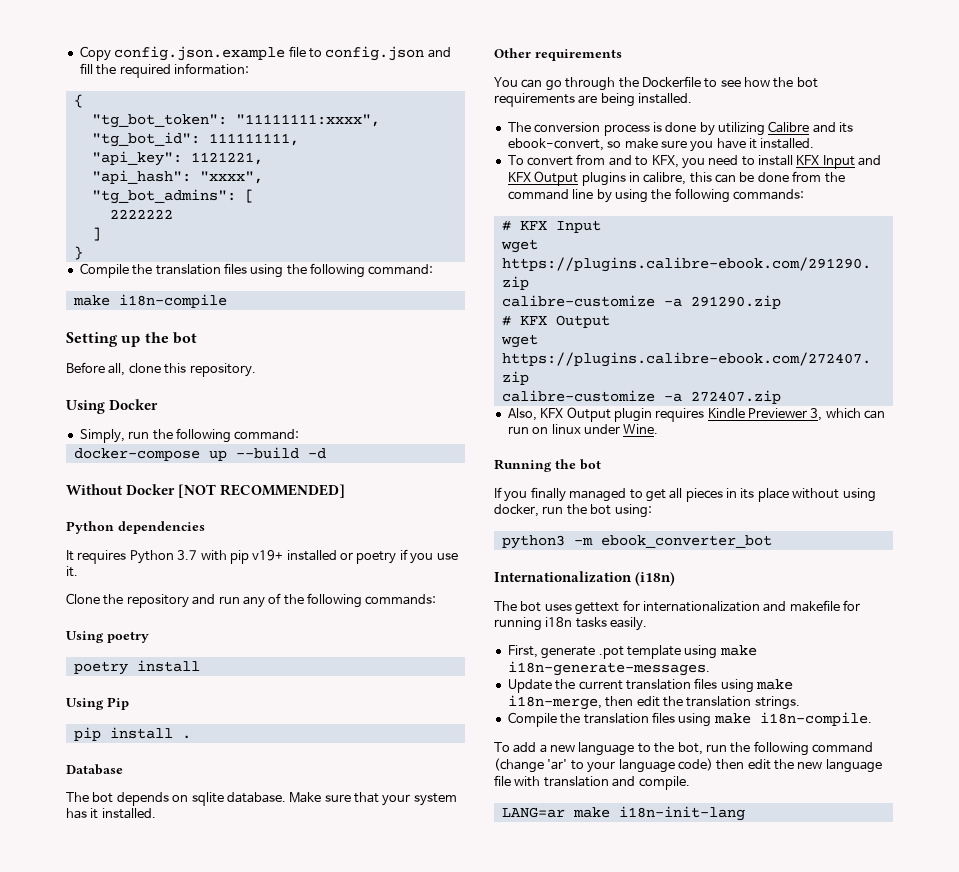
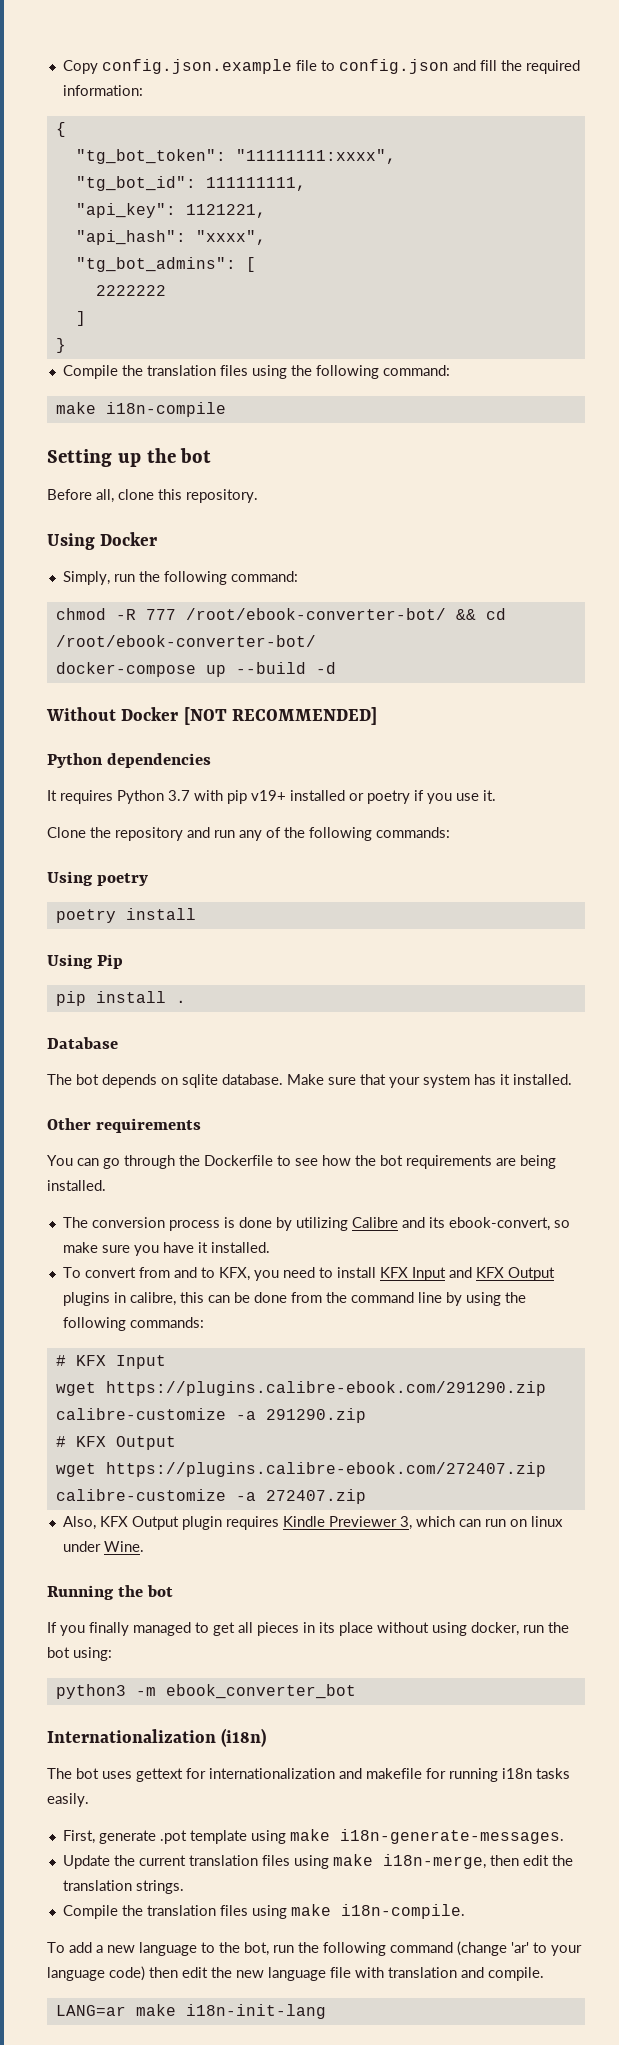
+ chmod -R 777 /root/ebook-converter-bot/ && cd /root/ebook-converter-bot/

